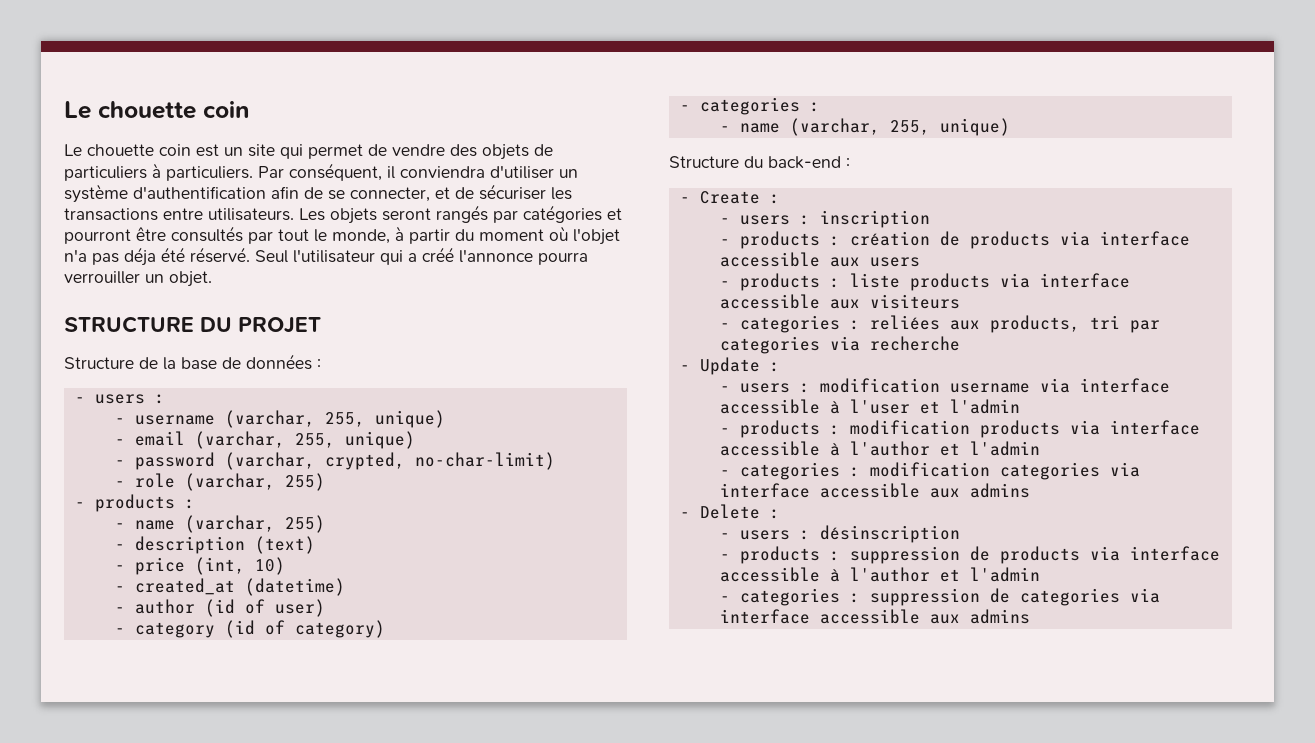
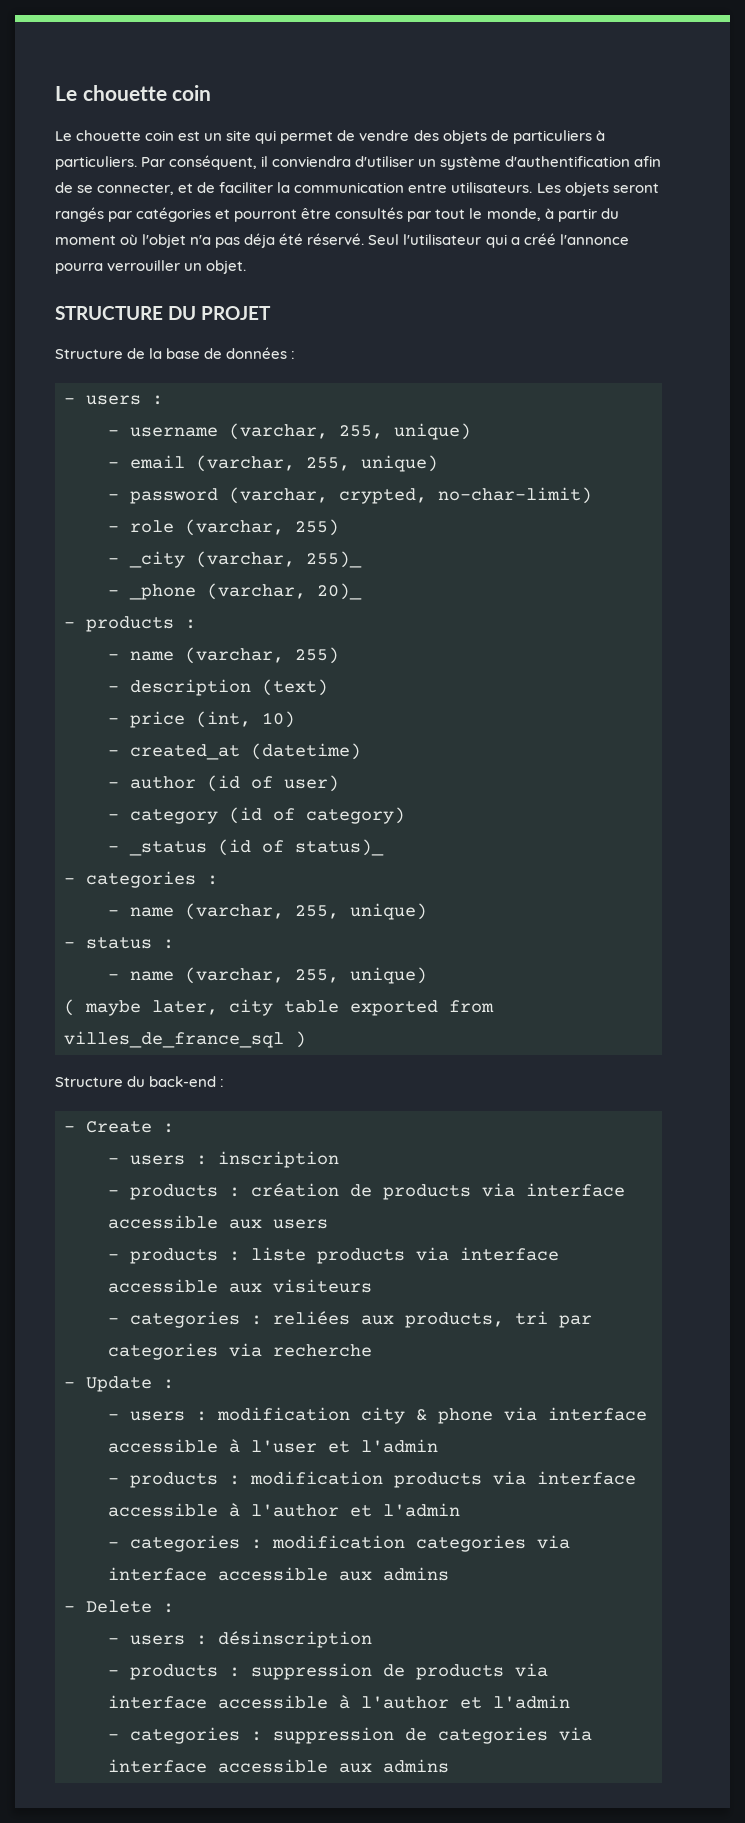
- Par conséquent, il conviendra d'utiliser un système d'authentification afin de se connecter, et de sécuriser les transactions entre utilisateurs.
+ Par conséquent, il conviendra d'utiliser un système d'authentification afin de se connecter, et de faciliter la communication entre utilisateurs.
+ - _city (varchar, 255)_
+ - _phone (varchar, 20)_
+ - _status (id of status)_
+ - status :
+ - name (varchar, 255, unique)
+ ( maybe later, city table exported from villes_de_france_sql )
- - users : modification username via interface accessible à l'user et l'admin
+ - users : modification city & phone via interface accessible à l'user et l'admin

